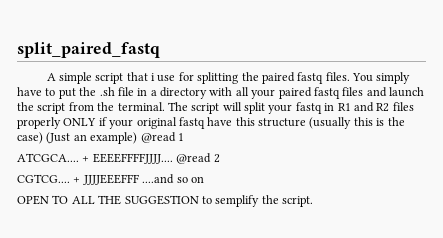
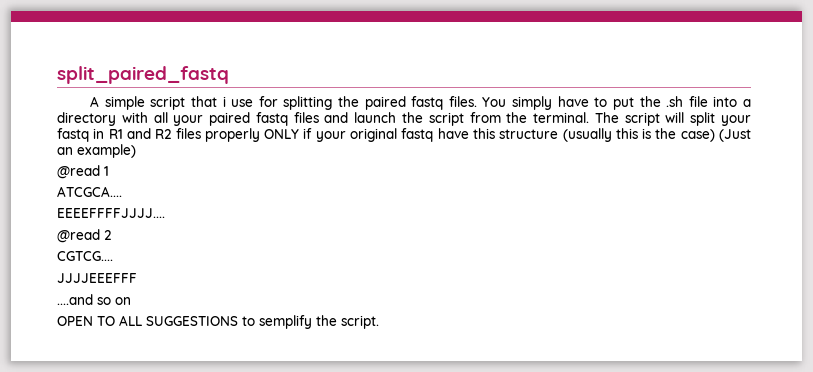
- You simply have to put the .sh file in a directory with all your paired fastq files and launch the script from the terminal.
+ You simply have to put the .sh file into a directory with all your paired fastq files and launch the script from the terminal.
- The script will split your fastq in R1 and R2 files properly ONLY if your original fastq have this structure (usually this is the case) (Just an example) @read 1
+ The script will split your fastq in R1 and R2 files properly ONLY if your original fastq have this structure (usually this is the case) (Just an example)
+ @read 1
- ATCGCA.... + EEEEFFFFJJJJ.... @read 2
+ ATCGCA....
+ EEEEFFFFJJJJ....
+ @read 2
- CGTCG.... + JJJJEEEFFF ....and so on
+ CGTCG....
+ JJJJEEEFFF
+ ....and so on
- OPEN TO ALL THE SUGGESTION to semplify the script.
+ OPEN TO ALL SUGGESTIONS to semplify the script.

